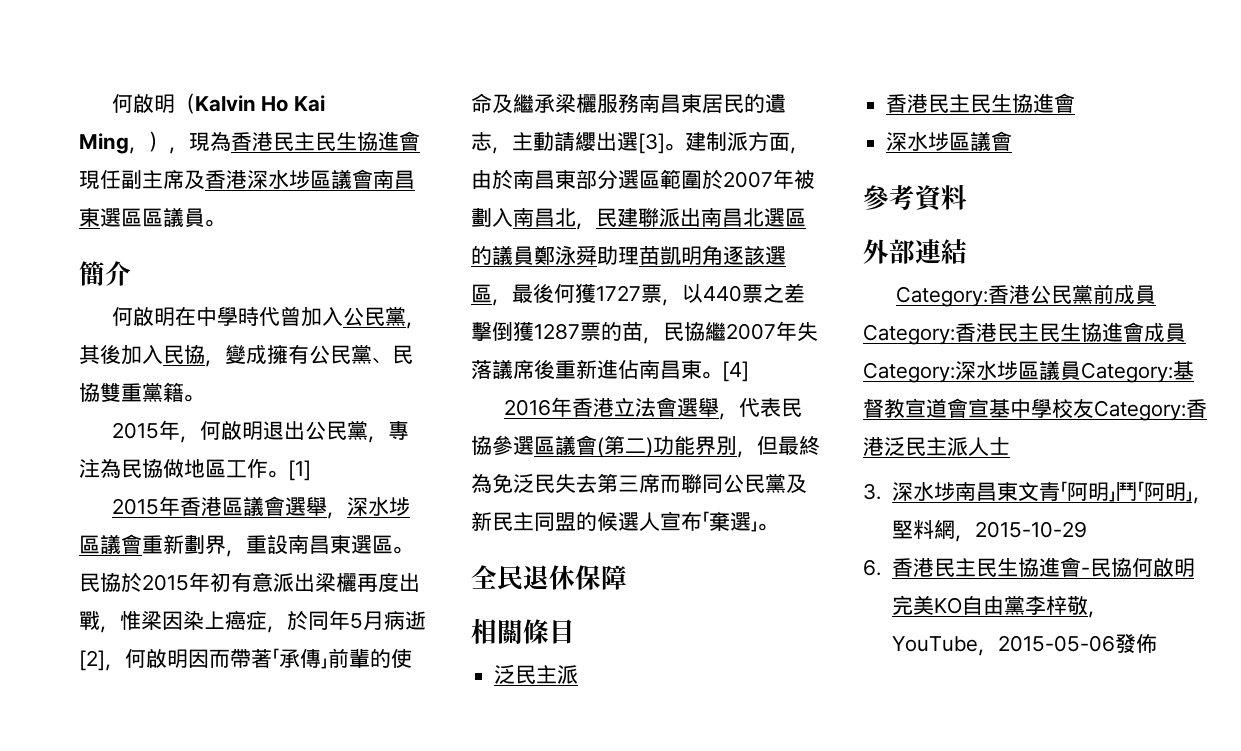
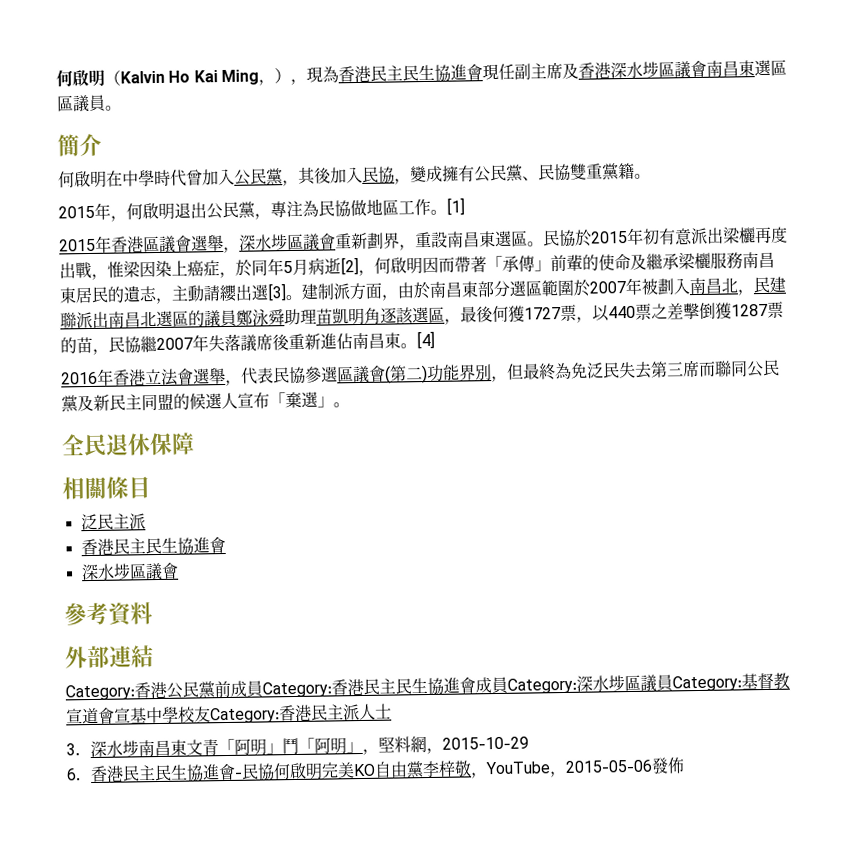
- Category:香港公民黨前成員Category:香港民主民生協進會成員Category:深水埗區議員Category:基督教宣道會宣基中學校友Category:香港泛民主派人士
+ Category:香港公民黨前成員Category:香港民主民生協進會成員Category:深水埗區議員Category:基督教宣道會宣基中學校友Category:香港民主派人士

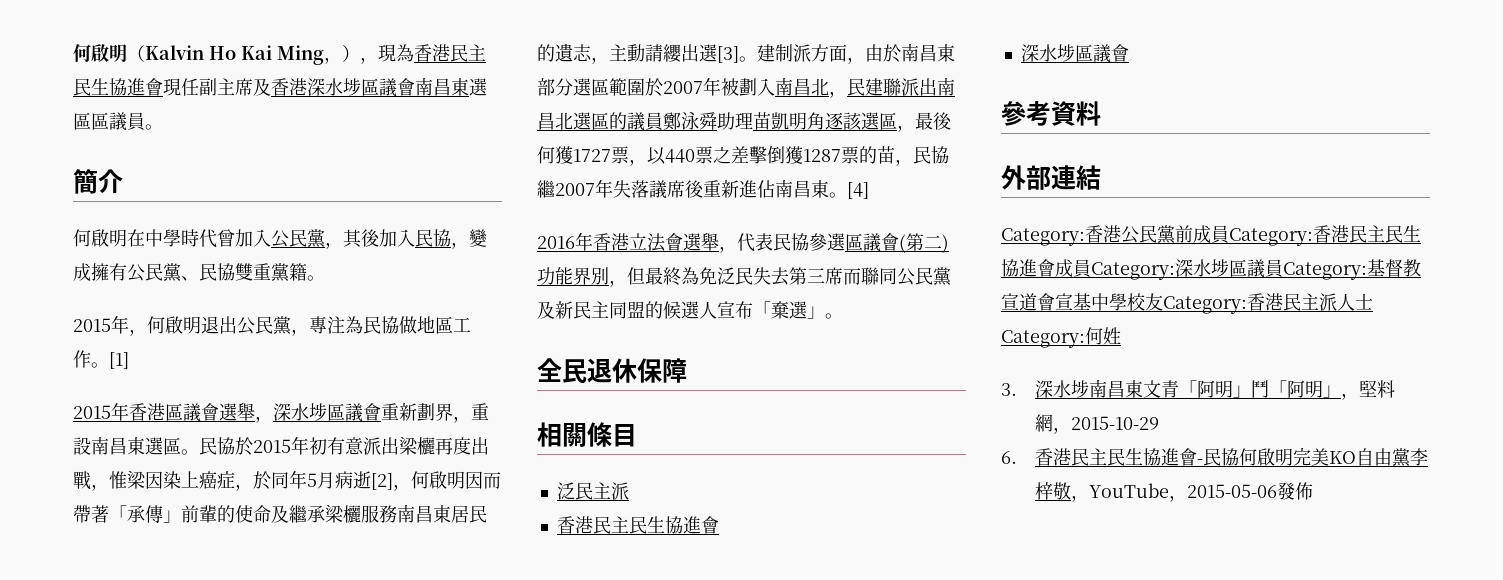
- Category:香港公民黨前成員Category:香港民主民生協進會成員Category:深水埗區議員Category:基督教宣道會宣基中學校友Category:香港民主派人士
+ Category:香港公民黨前成員Category:香港民主民生協進會成員Category:深水埗區議員Category:基督教宣道會宣基中學校友Category:香港民主派人士Category:何姓

